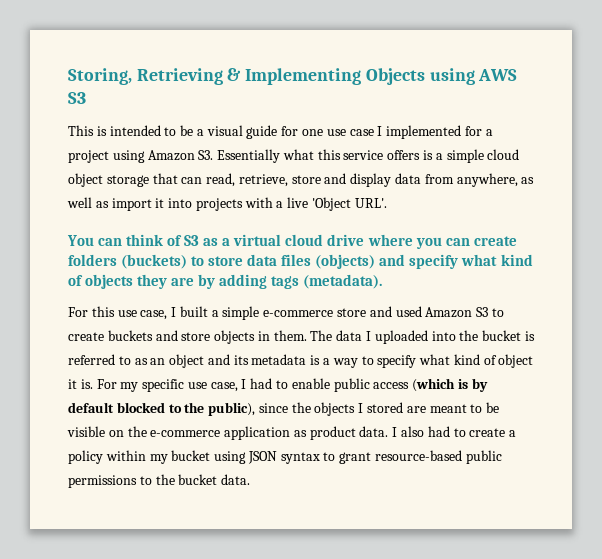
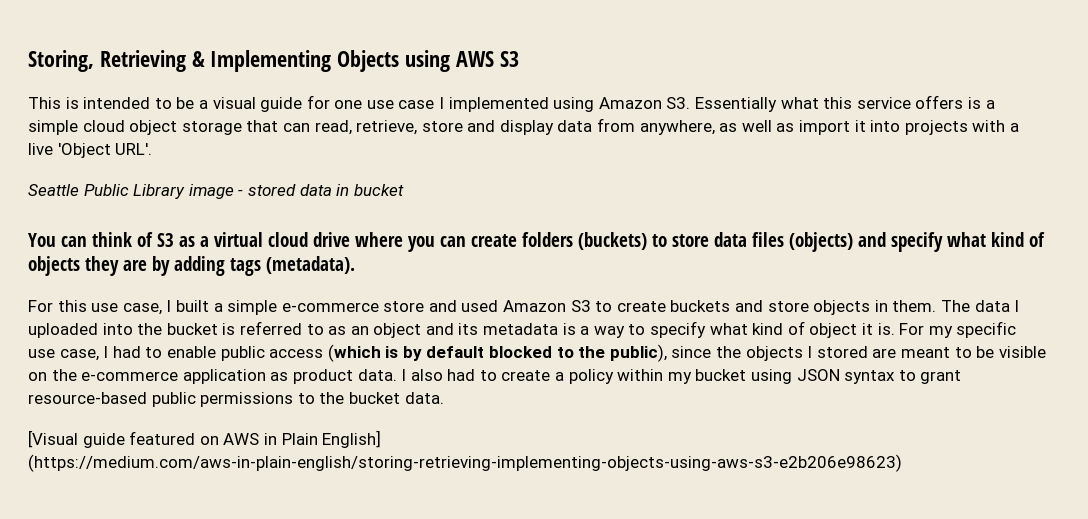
- This is intended to be a visual guide for one use case I implemented for a project using Amazon S3. Essentially what this service offers is a simple cloud object storage that can read, retrieve, store and display data from anywhere, as well as import it into projects with a live 'Object URL'.
+ This is intended to be a visual guide for one use case I implemented using Amazon S3. Essentially what this service offers is a simple cloud object storage that can read, retrieve, store and display data from anywhere, as well as import it into projects with a live 'Object URL'.
+ Seattle Public Library image - stored data in bucket
+ [Visual guide featured on AWS in Plain English] (https://medium.com/aws-in-plain-english/storing-retrieving-implementing-objects-using-aws-s3-e2b206e98623)

